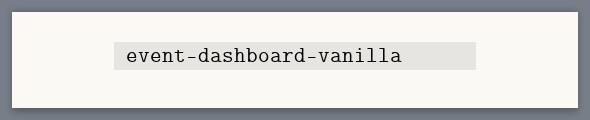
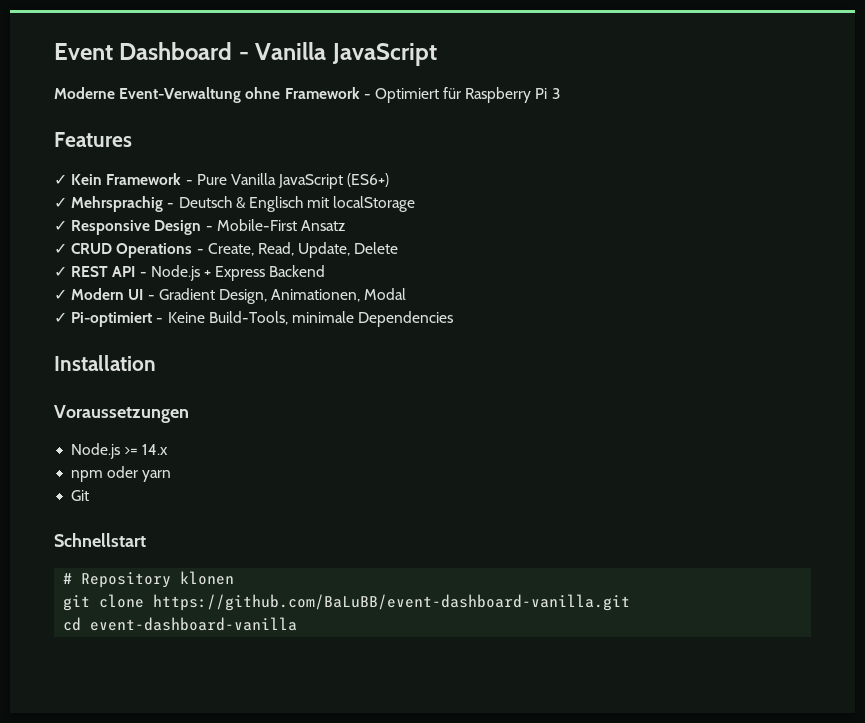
- event-dashboard-vanilla
+ Event Dashboard - Vanilla JavaScript
+ Moderne Event-Verwaltung ohne Framework - Optimiert für Raspberry Pi 3
+ Features
+ ✓ Kein Framework - Pure Vanilla JavaScript (ES6+)
+ ✓ Mehrsprachig - Deutsch & Englisch mit localStorage
+ ✓ Responsive Design - Mobile-First Ansatz
+ ✓ CRUD Operations - Create, Read, Update, Delete
+ ✓ REST API - Node.js + Express Backend
+ ✓ Modern UI - Gradient Design, Animationen, Modal
+ ✓ Pi-optimiert - Keine Build-Tools, minimale Dependencies
+ Installation
+ Voraussetzungen
+ Node.js >= 14.x
+ npm oder yarn
+ Git
+ Schnellstart
+ # Repository klonen
+ git clone https://github.com/BaLuBB/event-dashboard-vanilla.git
+ cd event-dashboard-vanilla

